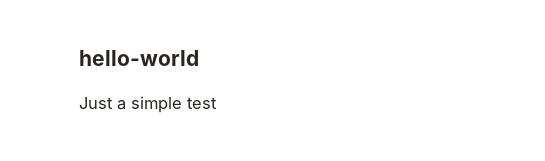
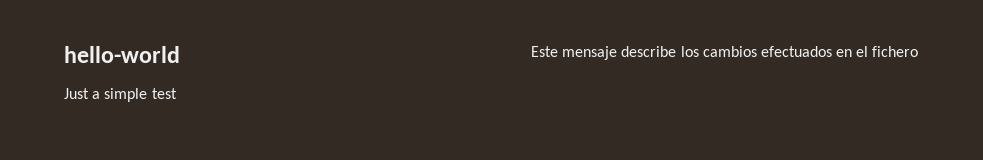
+ Este mensaje describe los cambios efectuados en el fichero

